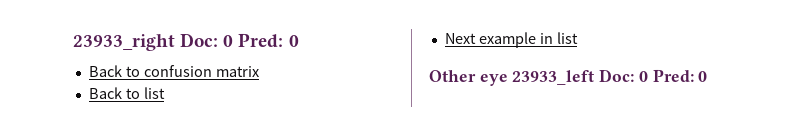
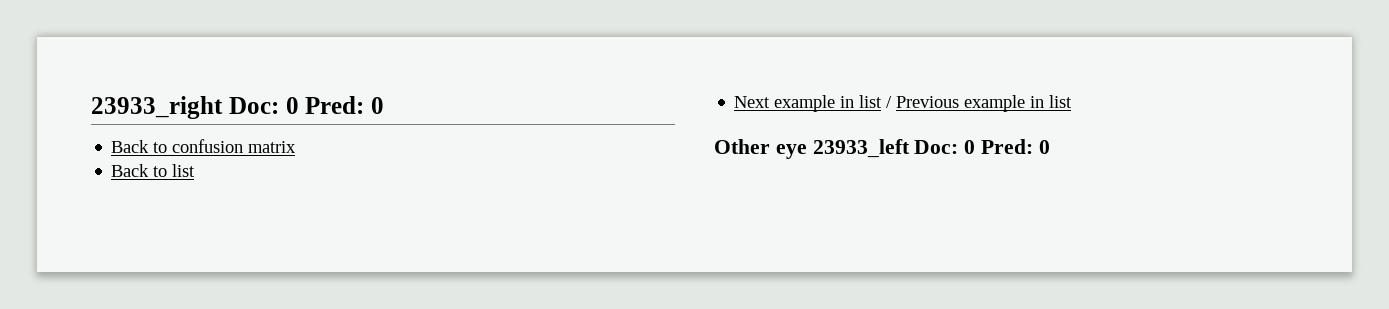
- Next example in list
+ Next example in list / Previous example in list

